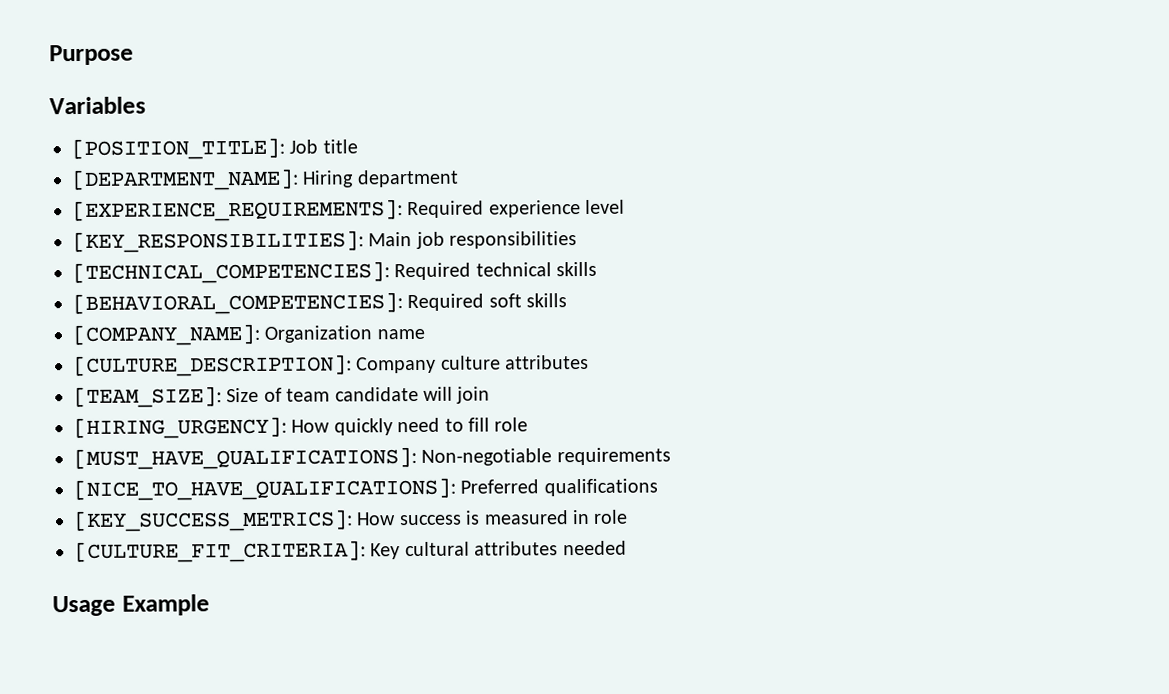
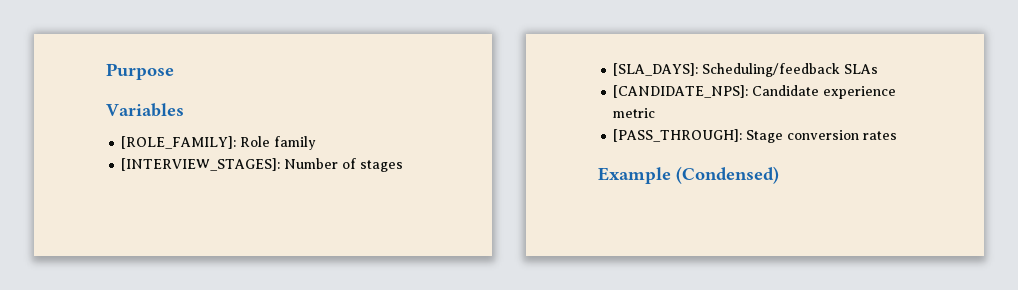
- [POSITION_TITLE]: Job title
- [DEPARTMENT_NAME]: Hiring department
- [EXPERIENCE_REQUIREMENTS]: Required experience level
- [KEY_RESPONSIBILITIES]: Main job responsibilities
- [TECHNICAL_COMPETENCIES]: Required technical skills
- [BEHAVIORAL_COMPETENCIES]: Required soft skills
- [COMPANY_NAME]: Organization name
- [CULTURE_DESCRIPTION]: Company culture attributes
- [TEAM_SIZE]: Size of team candidate will join
- [HIRING_URGENCY]: How quickly need to fill role
- [MUST_HAVE_QUALIFICATIONS]: Non-negotiable requirements
- [NICE_TO_HAVE_QUALIFICATIONS]: Preferred qualifications
- [KEY_SUCCESS_METRICS]: How success is measured in role
- [CULTURE_FIT_CRITERIA]: Key cultural attributes needed
- Usage Example
+ [ROLE_FAMILY]: Role family
+ [INTERVIEW_STAGES]: Number of stages
+ [SLA_DAYS]: Scheduling/feedback SLAs
+ [CANDIDATE_NPS]: Candidate experience metric
+ [PASS_THROUGH]: Stage conversion rates
+ Example (Condensed)

